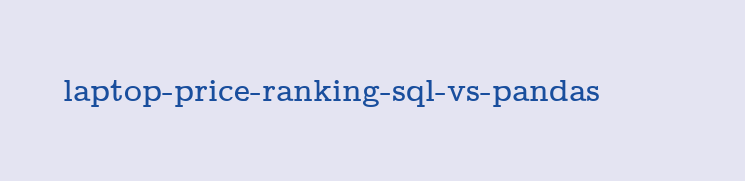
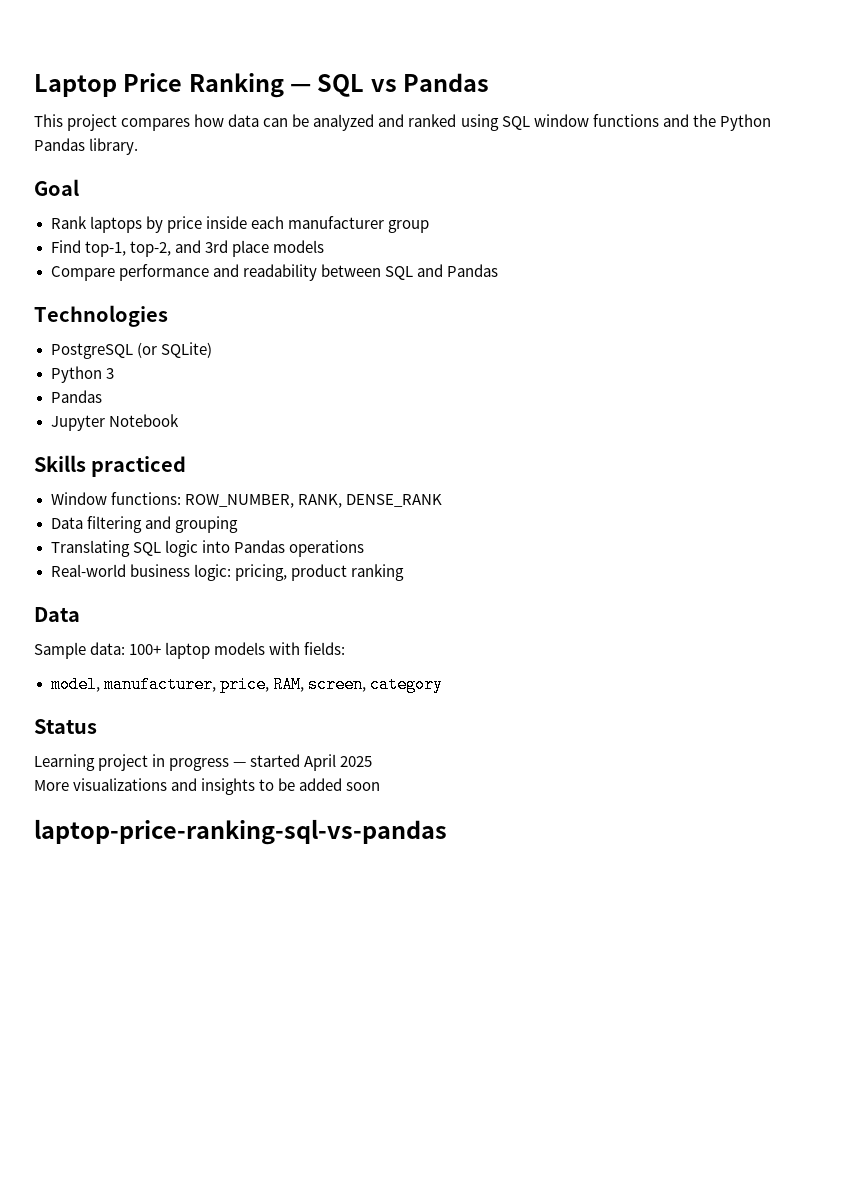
+ Laptop Price Ranking — SQL vs Pandas
+ This project compares how data can be analyzed and ranked using SQL window functions and the Python Pandas library.
+ Goal
+ Rank laptops by price inside each manufacturer group
+ Find top-1, top-2, and 3rd place models
+ Compare performance and readability between SQL and Pandas
+ Technologies
+ PostgreSQL (or SQLite)
+ Python 3
+ Pandas
+ Jupyter Notebook
+ Skills practiced
+ Window functions: ROW_NUMBER, RANK, DENSE_RANK
+ Data filtering and grouping
+ Translating SQL logic into Pandas operations
+ Real-world business logic: pricing, product ranking
+ Data
+ Sample data: 100+ laptop models with fields:
+ model, manufacturer, price, RAM, screen, category
+ Status
+ Learning project in progress — started April 2025
+ More visualizations and insights to be added soon

